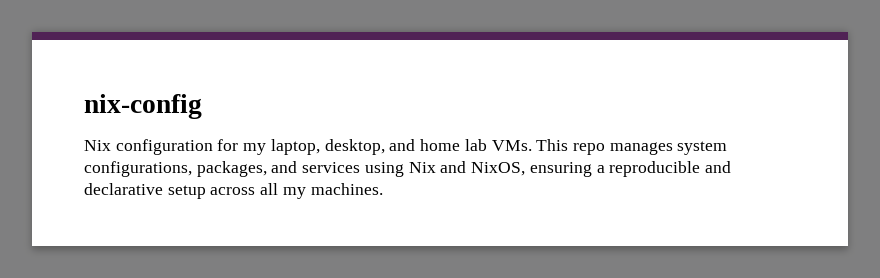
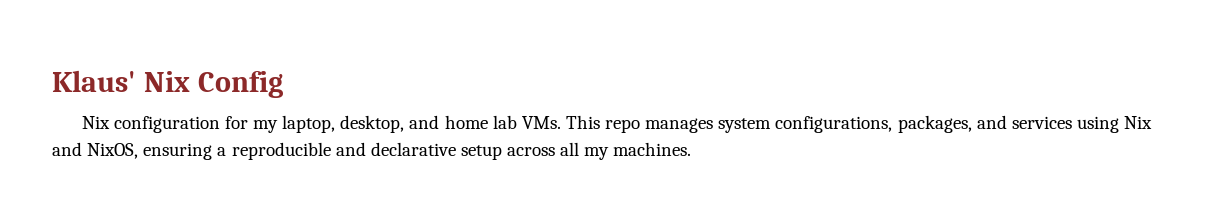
- nix-config
+ Klaus' Nix Config

